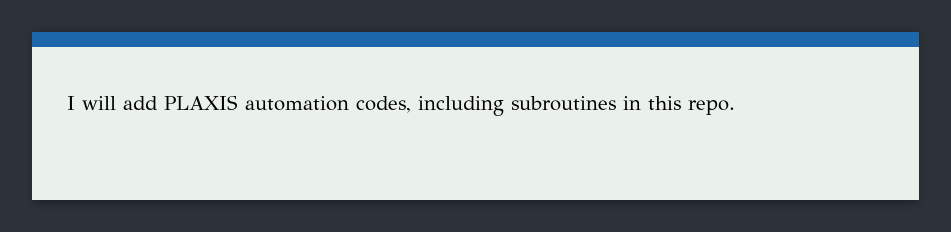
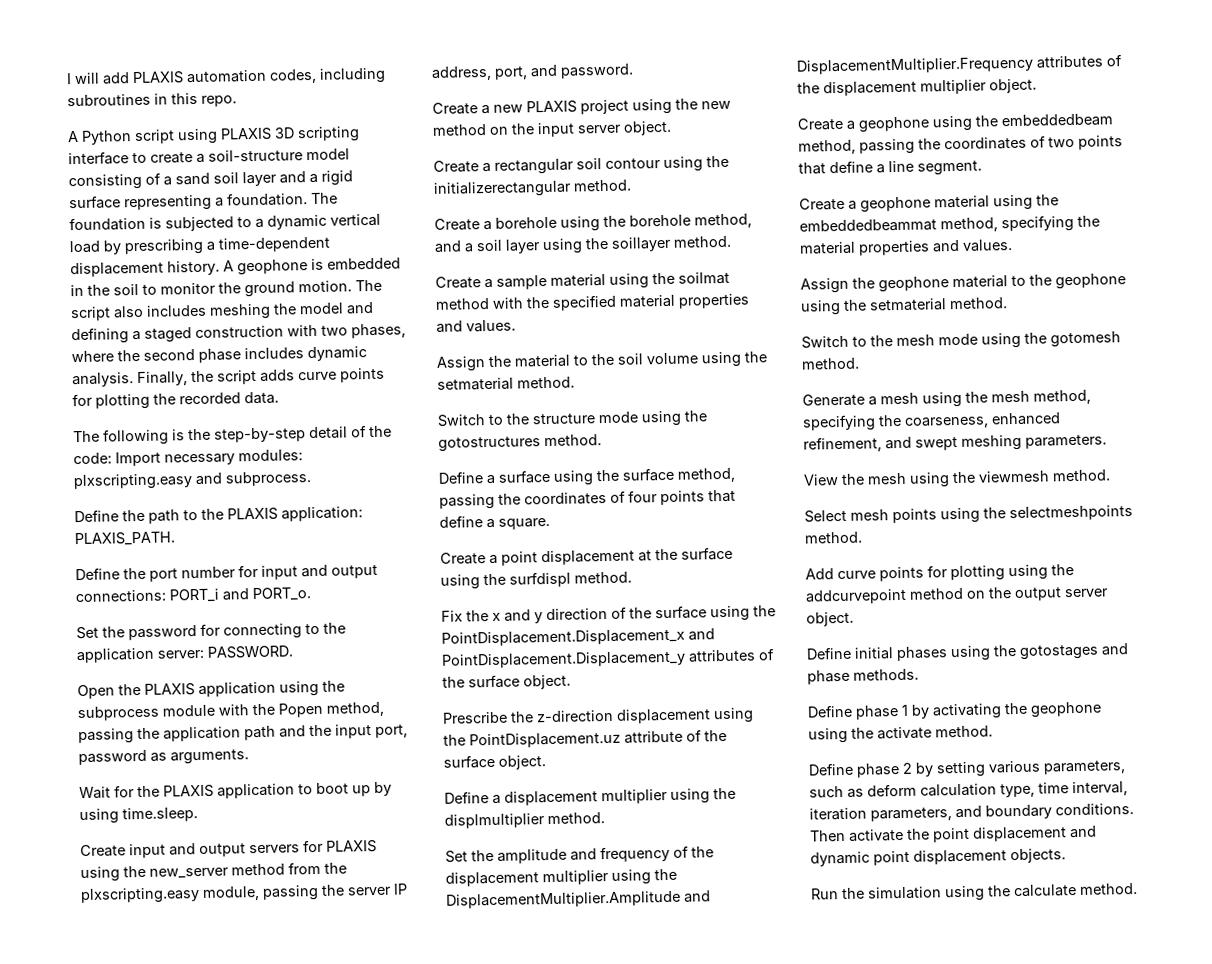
+ A Python script using PLAXIS 3D scripting interface to create a soil-structure model consisting of a sand soil layer and a rigid surface representing a foundation. The foundation is subjected to a dynamic vertical load by prescribing a time-dependent displacement history. A geophone is embedded in the soil to monitor the ground motion. The script also includes meshing the model and defining a staged construction with two phases, where the second phase includes dynamic analysis. Finally, the script adds curve points for plotting the recorded data.
+ The following is the step-by-step detail of the code: Import necessary modules: plxscripting.easy and subprocess.
+ Define the path to the PLAXIS application: PLAXIS_PATH.
+ Define the port number for input and output connections: PORT_i and PORT_o.
+ Set the password for connecting to the application server: PASSWORD.
+ Open the PLAXIS application using the subprocess module with the Popen method, passing the application path and the input port, password as arguments.
+ Wait for the PLAXIS application to boot up by using time.sleep.
+ Create input and output servers for PLAXIS using the new_server method from the plxscripting.easy module, passing the server IP address, port, and password.
+ Create a new PLAXIS project using the new method on the input server object.
+ Create a rectangular soil contour using the initializerectangular method.
+ Create a borehole using the borehole method, and a soil layer using the soillayer method.
+ Create a sample material using the soilmat method with the specified material properties and values.
+ Assign the material to the soil volume using the setmaterial method.
+ Switch to the structure mode using the gotostructures method.
+ Define a surface using the surface method, passing the coordinates of four points that define a square.
+ Create a point displacement at the surface using the surfdispl method.
+ Fix the x and y direction of the surface using the PointDisplacement.Displacement_x and PointDisplacement.Displacement_y attributes of the surface object.
+ Prescribe the z-direction displacement using the PointDisplacement.uz attribute of the surface object.
+ Define a displacement multiplier using the displmultiplier method.
+ Set the amplitude and frequency of the displacement multiplier using the DisplacementMultiplier.Amplitude and DisplacementMultiplier.Frequency attributes of the displacement multiplier object.
+ Create a geophone using the embeddedbeam method, passing the coordinates of two points that define a line segment.
+ Create a geophone material using the embeddedbeammat method, specifying the material properties and values.
+ Assign the geophone material to the geophone using the setmaterial method.
+ Switch to the mesh mode using the gotomesh method.
+ Generate a mesh using the mesh method, specifying the coarseness, enhanced refinement, and swept meshing parameters.
+ View the mesh using the viewmesh method.
+ Select mesh points using the selectmeshpoints method.
+ Add curve points for plotting using the addcurvepoint method on the output server object.
+ Define initial phases using the gotostages and phase methods.
+ Define phase 1 by activating the geophone using the activate method.
+ Define phase 2 by setting various parameters, such as deform calculation type, time interval, iteration parameters, and boundary conditions. Then activate the point displacement and dynamic point displacement objects.
+ Run the simulation using the calculate method.

